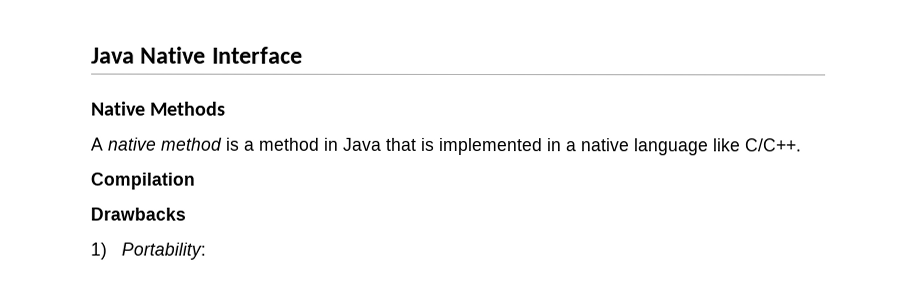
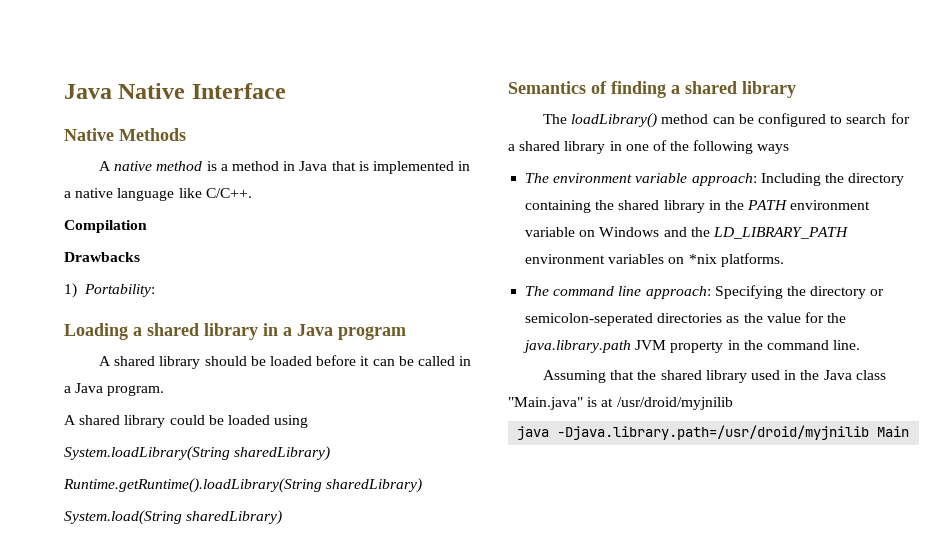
+ Loading a shared library in a Java program
+ A shared library should be loaded before it can be called in a Java program.
+ A shared library could be loaded using
+ System.loadLibrary(String sharedLibrary)
+ Runtime.getRuntime().loadLibrary(String sharedLibrary)
+ System.load(String sharedLibrary)
+ Semantics of finding a shared library
+ The loadLibrary() method can be configured to search for a shared library in one of the following ways
+ The environment variable approach: Including the directory containing the shared library in the PATH environment variable on Windows and the LD_LIBRARY_PATH environment variables on *nix platforms.
+ The command line approach: Specifying the directory or semicolon-seperated directories as the value for the java.library.path JVM property in the command line.
+ Assuming that the shared library used in the Java class "Main.java" is at /usr/droid/myjnilib
+ java -Djava.library.path=/usr/droid/myjnilib Main

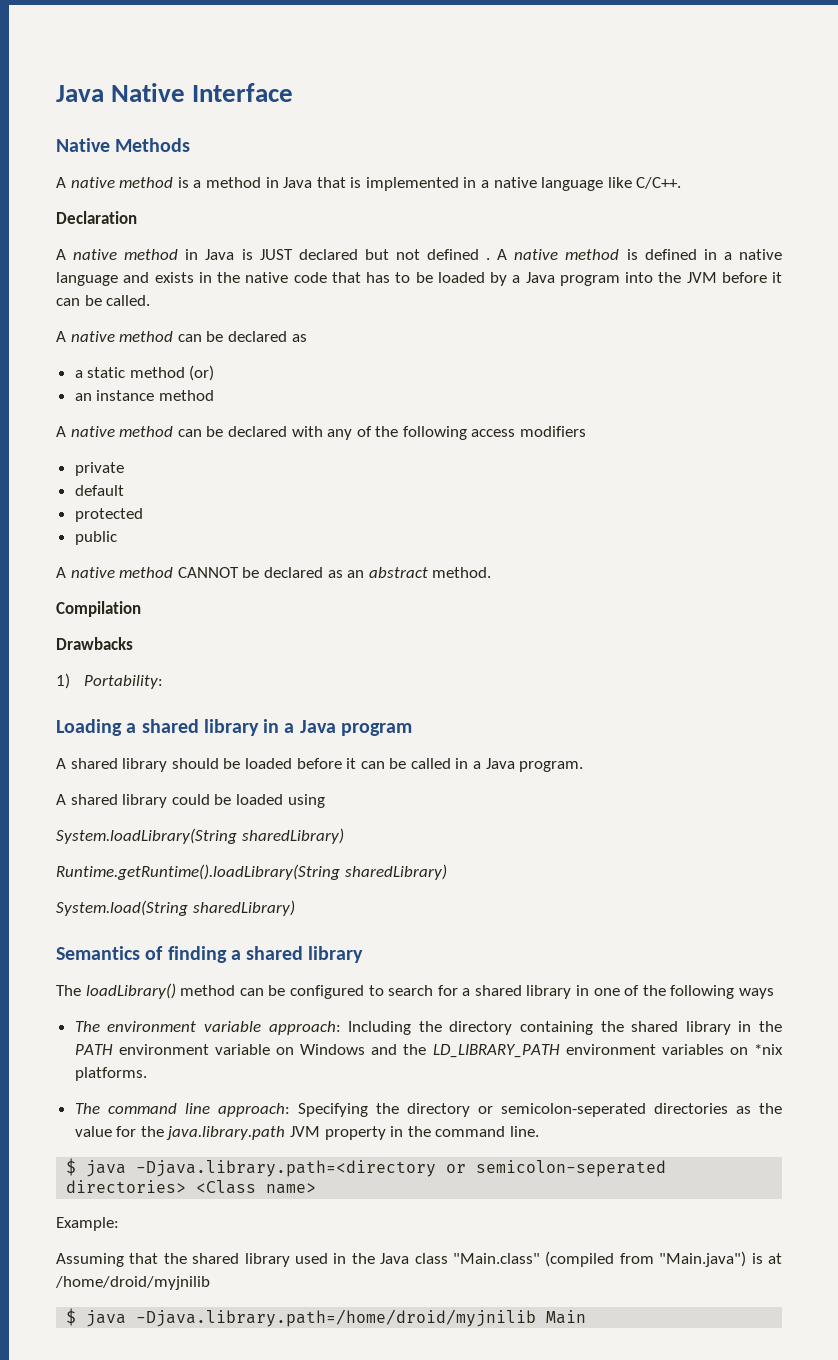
+ Declaration
+ A native method in Java is JUST declared but not defined . A native method is defined in a native language and exists in the native code that has to be loaded by a Java program into the JVM before it can be called.
+ A native method can be declared as
+ a static method (or)
+ an instance method
+ A native method can be declared with any of the following access modifiers
+ private
+ default
+ protected
+ public
+ A native method CANNOT be declared as an abstract method.
+ $ java -Djava.library.path=<directory or semicolon-seperated directories> <Class name>
+ Example:
- Assuming that the shared library used in the Java class "Main.java" is at /usr/droid/myjnilib
- java -Djava.library.path=/usr/droid/myjnilib Main
+ Assuming that the shared library used in the Java class "Main.class" (compiled from "Main.java") is at /home/droid/myjnilib
+ $ java -Djava.library.path=/home/droid/myjnilib Main

